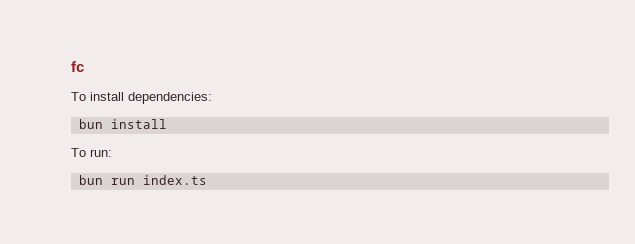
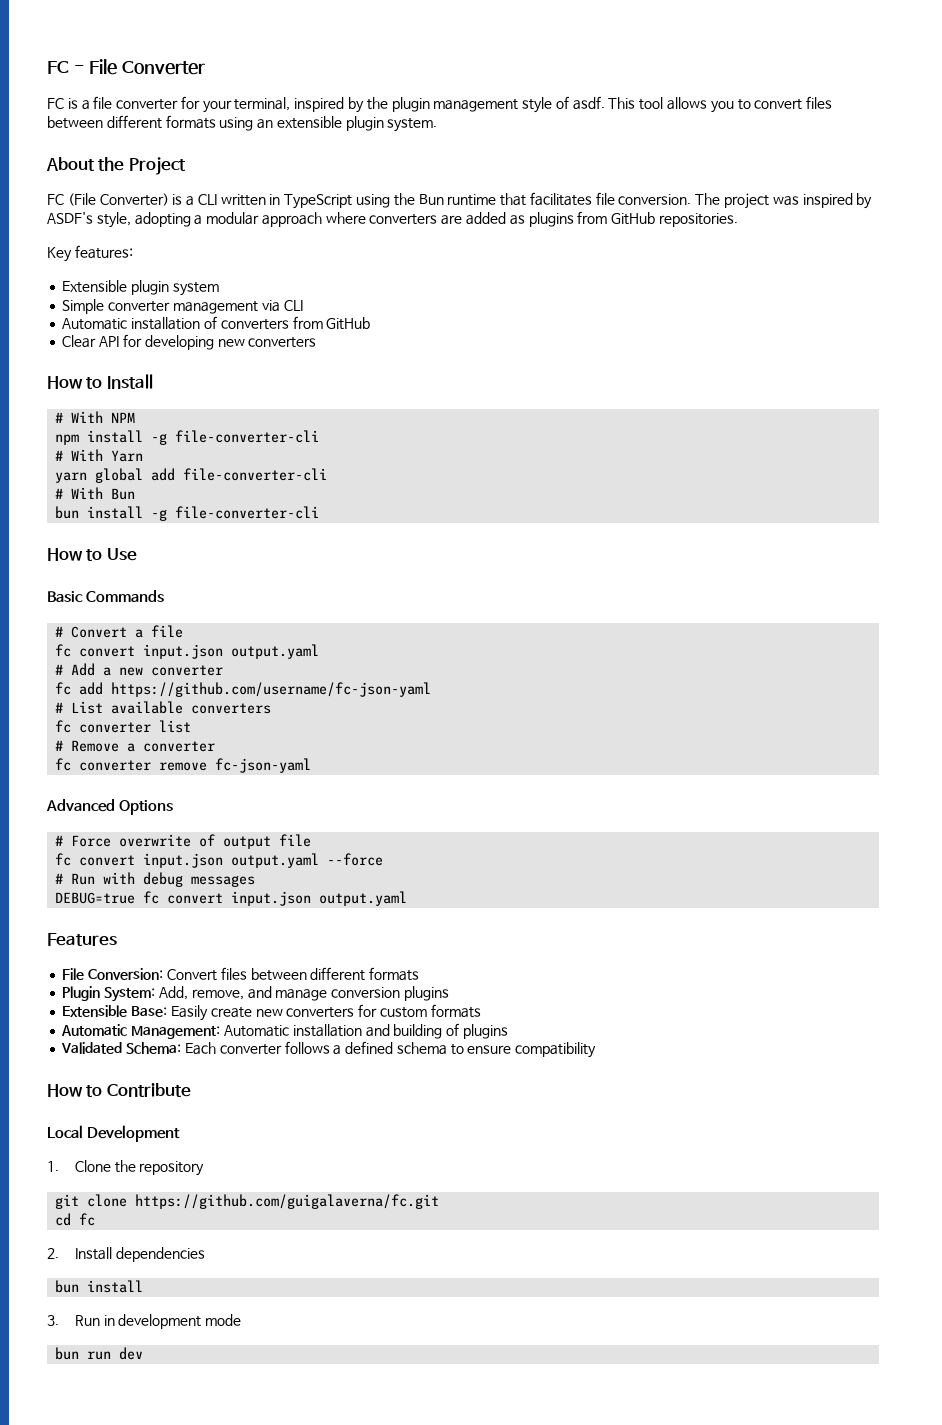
- fc
- To install dependencies:
+ FC - File Converter
+ FC is a file converter for your terminal, inspired by the plugin management style of asdf. This tool allows you to convert files between different formats using an extensible plugin system.
+ About the Project
+ FC (File Converter) is a CLI written in TypeScript using the Bun runtime that facilitates file conversion. The project was inspired by ASDF's style, adopting a modular approach where converters are added as plugins from GitHub repositories.
+ Key features:
+ Extensible plugin system
+ Simple converter management via CLI
+ Automatic installation of converters from GitHub
+ Clear API for developing new converters
+ How to Install
+ # With NPM
+ npm install -g file-converter-cli
+ # With Yarn
+ yarn global add file-converter-cli
+ # With Bun
+ bun install -g file-converter-cli
+ How to Use
+ Basic Commands
+ # Convert a file
+ fc convert input.json output.yaml
+ # Add a new converter
+ fc add https://github.com/username/fc-json-yaml
+ # List available converters
+ fc converter list
+ # Remove a converter
+ fc converter remove fc-json-yaml
+ Advanced Options
+ # Force overwrite of output file
+ fc convert input.json output.yaml --force
+ # Run with debug messages
+ DEBUG=true fc convert input.json output.yaml
+ Features
+ File Conversion: Convert files between different formats
+ Plugin System: Add, remove, and manage conversion plugins
+ Extensible Base: Easily create new converters for custom formats
+ Automatic Management: Automatic installation and building of plugins
+ Validated Schema: Each converter follows a defined schema to ensure compatibility
+ How to Contribute
+ Local Development
+ 1. Clone the repository
+ git clone https://github.com/guigalaverna/fc.git
+ cd fc
+ 2. Install dependencies
  bun install
- To run:
+ 3. Run in development mode
- bun run index.ts
+ bun run dev

